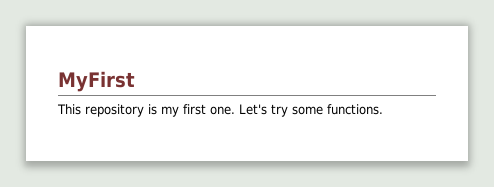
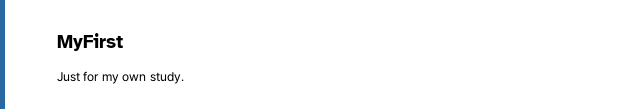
- This repository is my first one. Let's try some functions.
+ Just for my own study.

